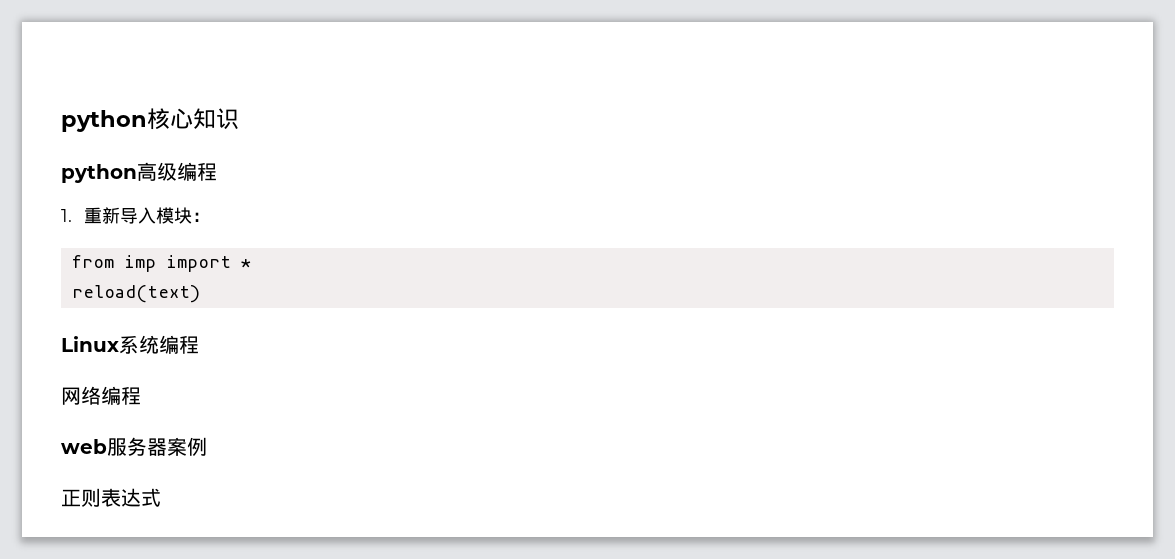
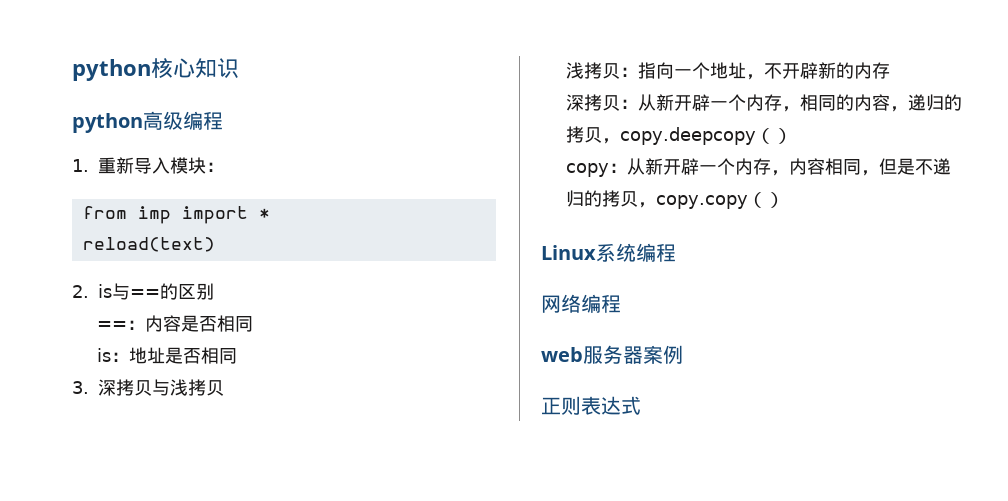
+ 2. is与==的区别
+ ==：内容是否相同
+ is：地址是否相同
+ 3.深拷贝与浅拷贝
+ 浅拷贝：指向一个地址，不开辟新的内存
+ 深拷贝：从新开辟一个内存，相同的内容，递归的拷贝，copy.deepcopy（）
+ copy：从新开辟一个内存，内容相同，但是不递归的拷贝，copy.copy（）

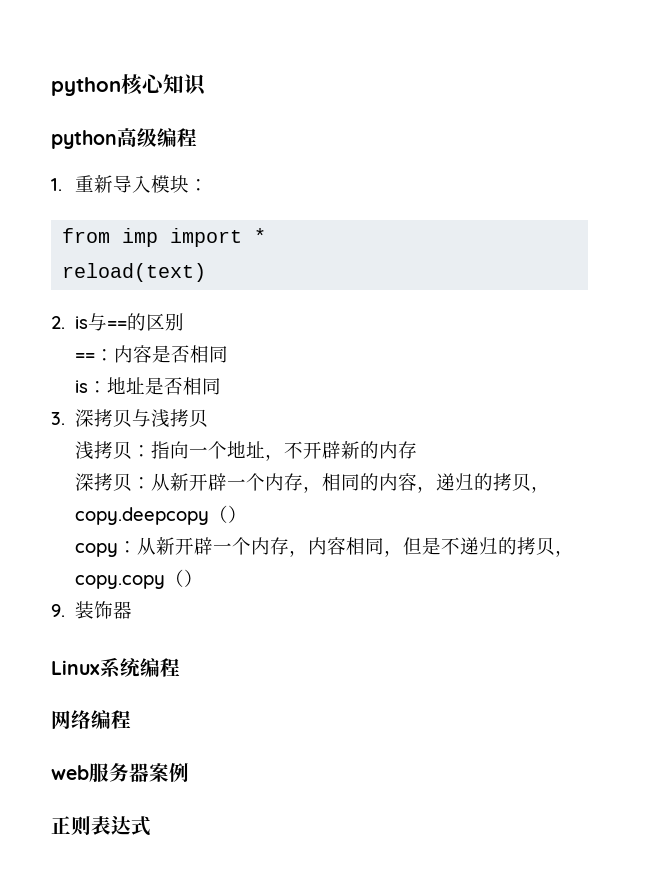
+ 9.装饰器

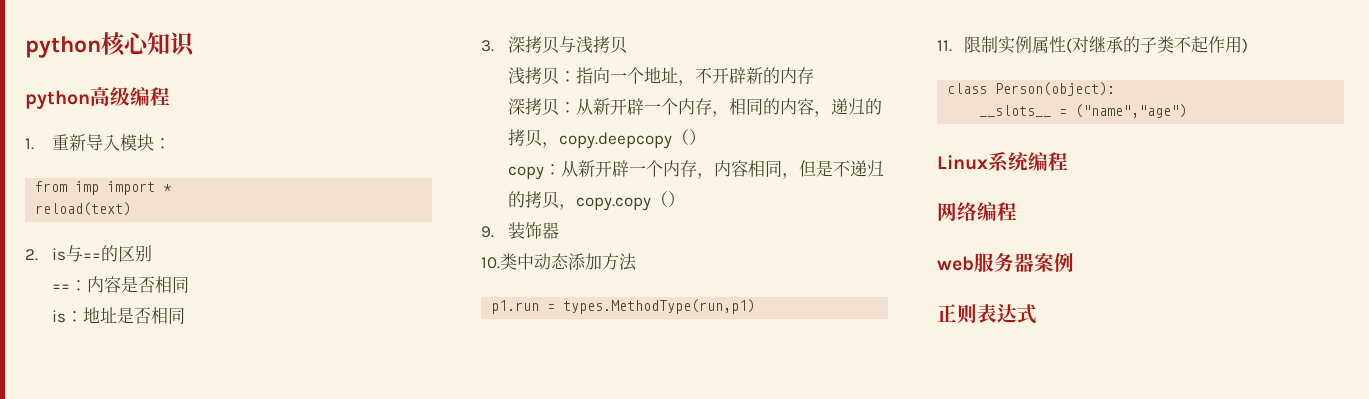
+ 10.类中动态添加方法
+ p1.run = types.MethodType(run,p1)
+ 11.限制实例属性(对继承的子类不起作用)
+ class Person(object):
+ __slots__ = ("name","age")

